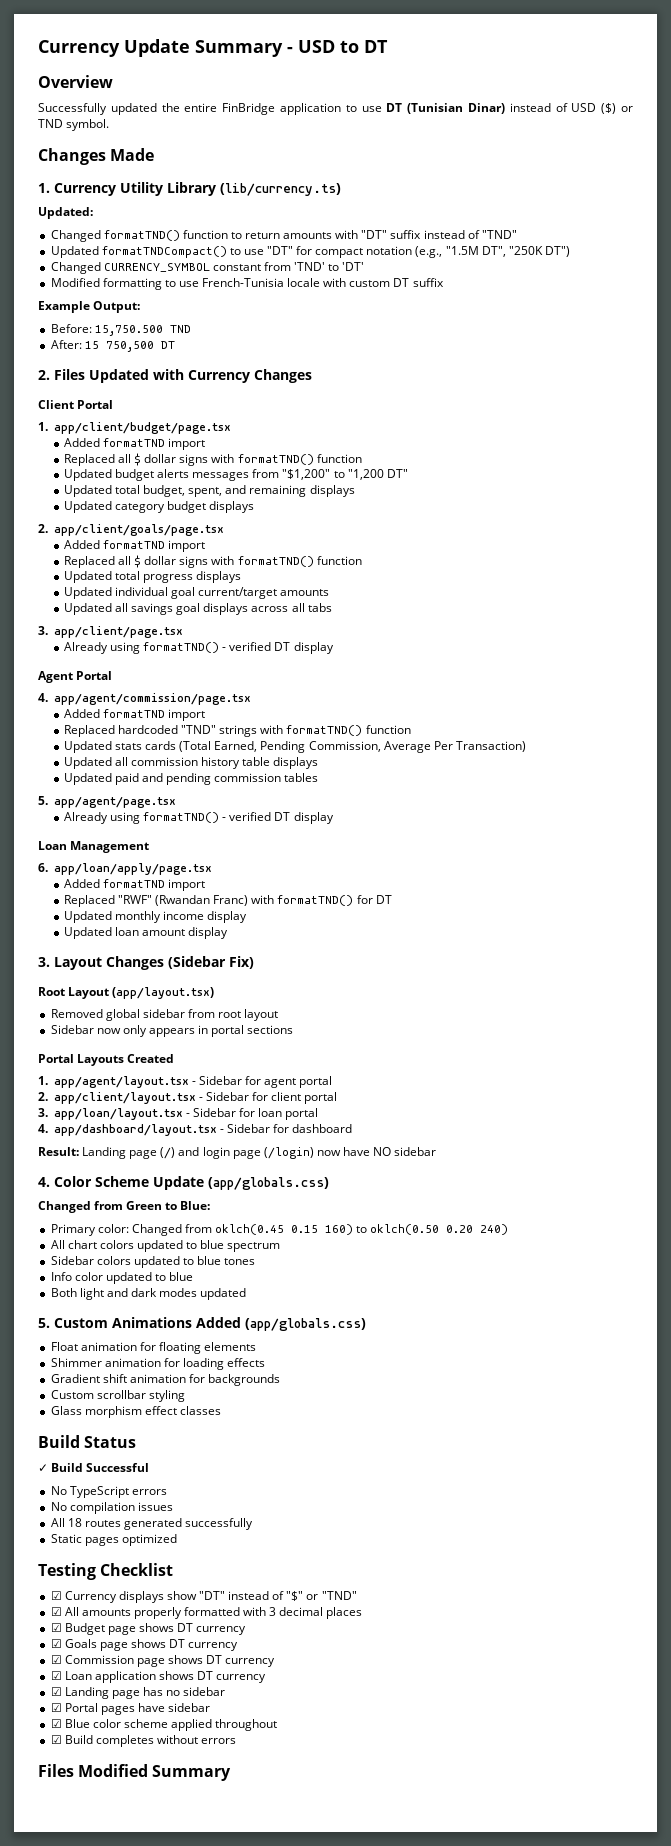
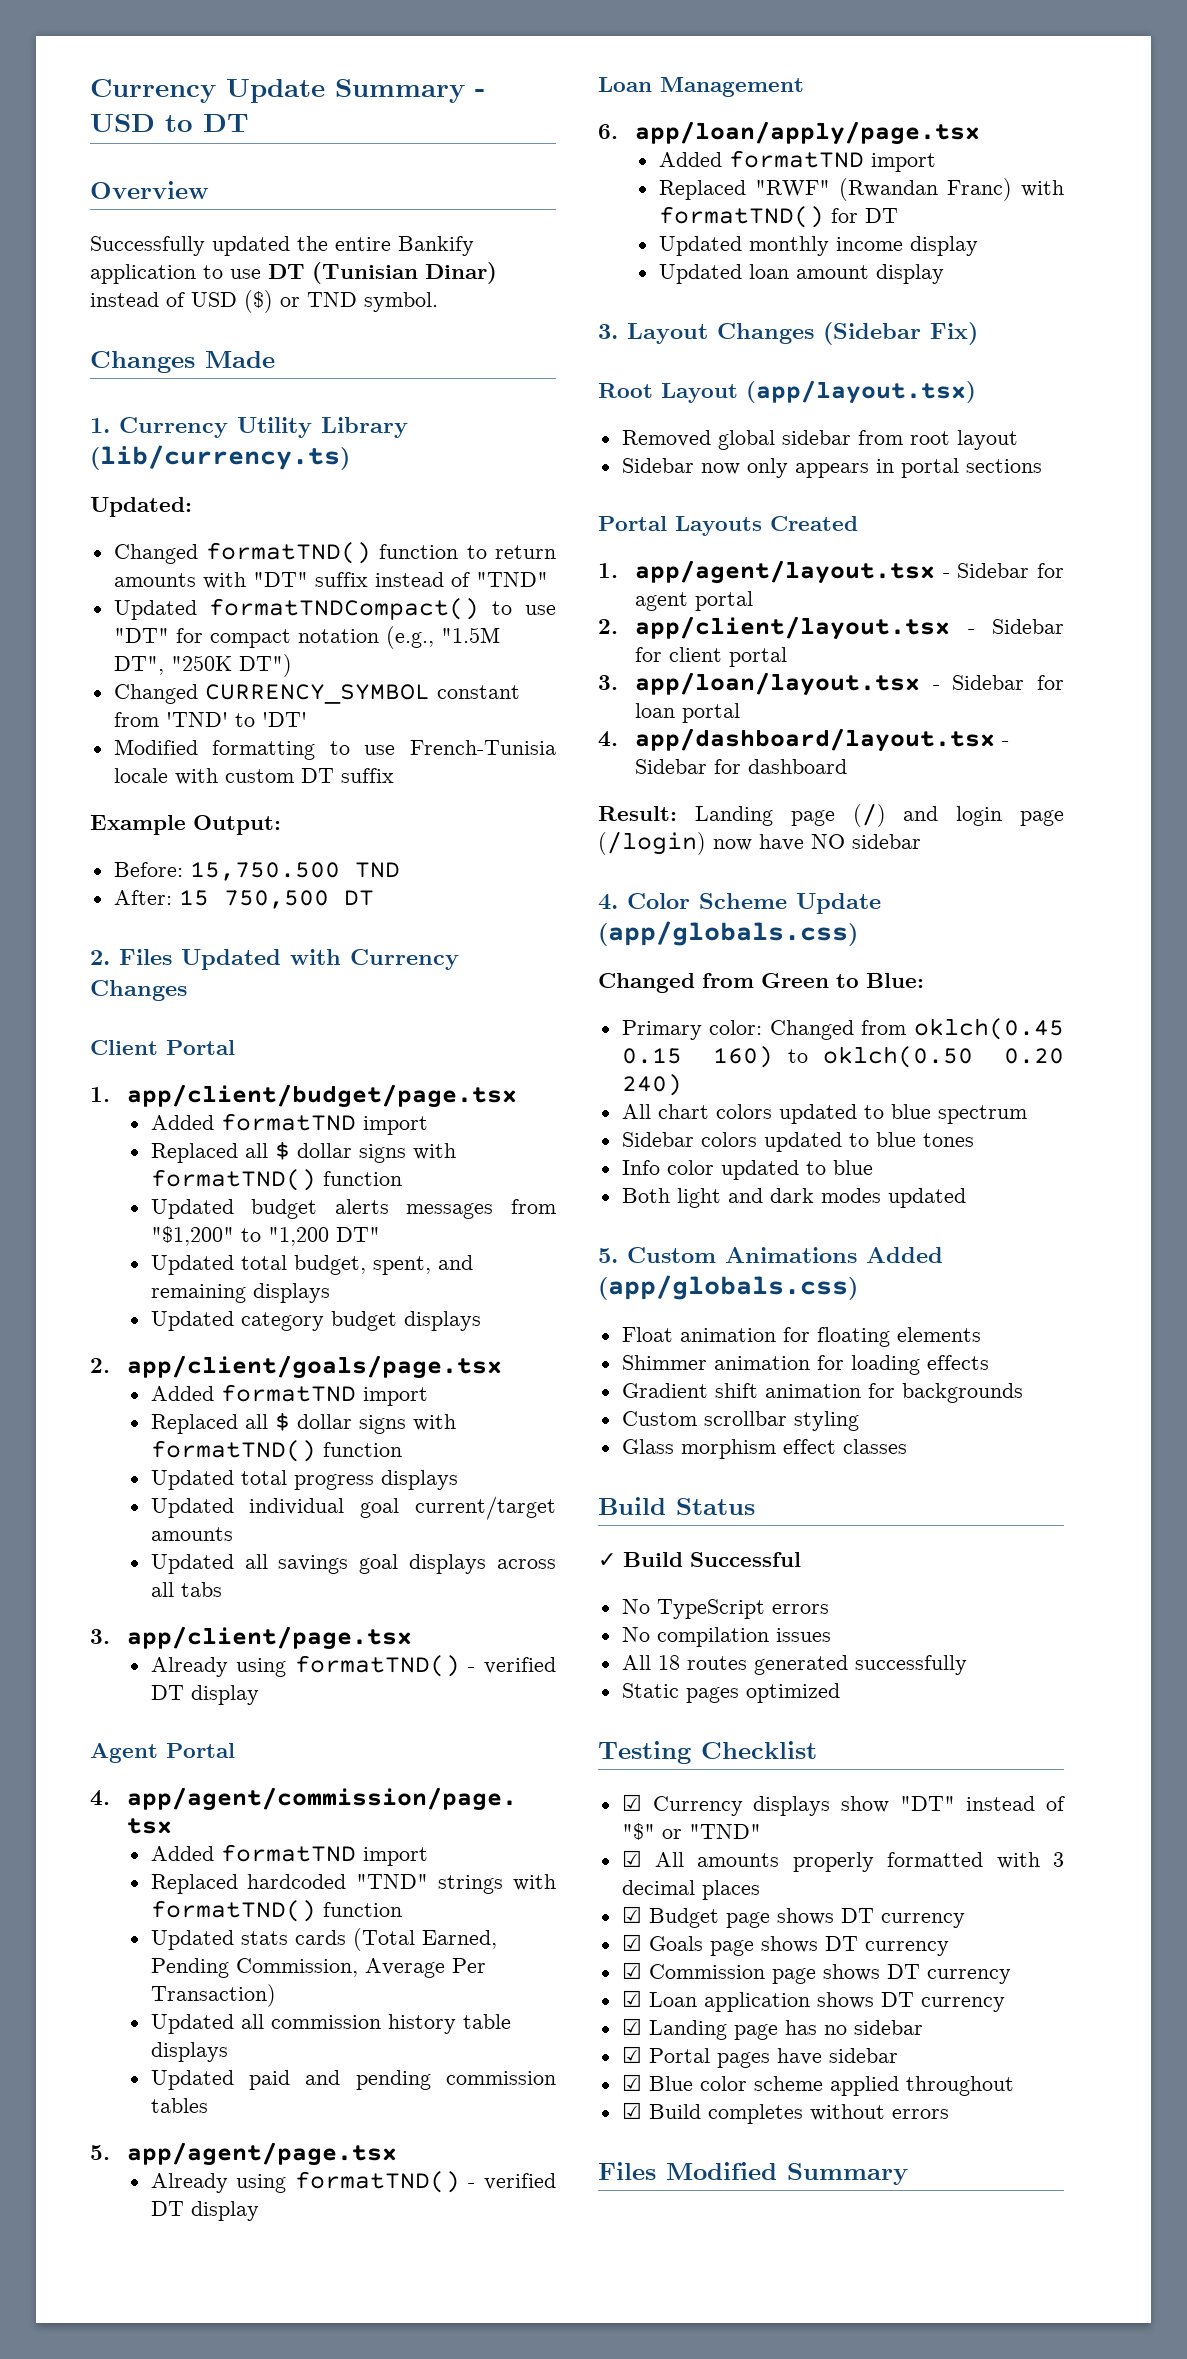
- Successfully updated the entire FinBridge application to use DT (Tunisian Dinar) instead of USD ($) or TND symbol.
+ Successfully updated the entire Bankify application to use DT (Tunisian Dinar) instead of USD ($) or TND symbol.

